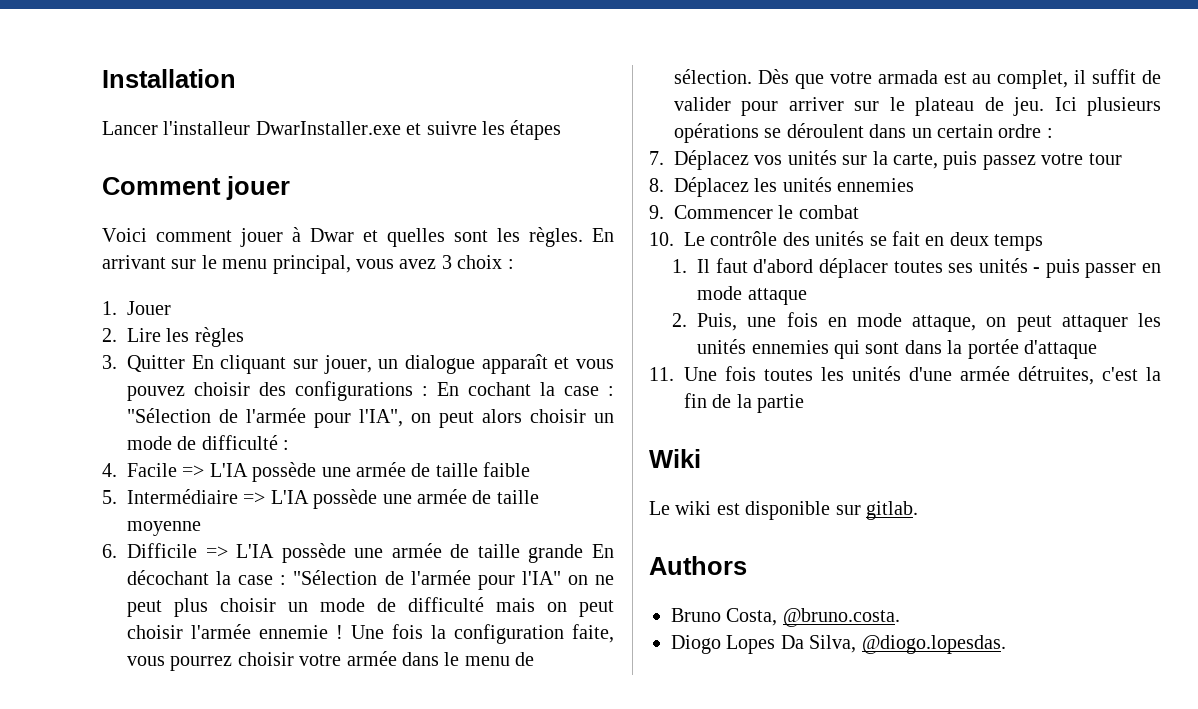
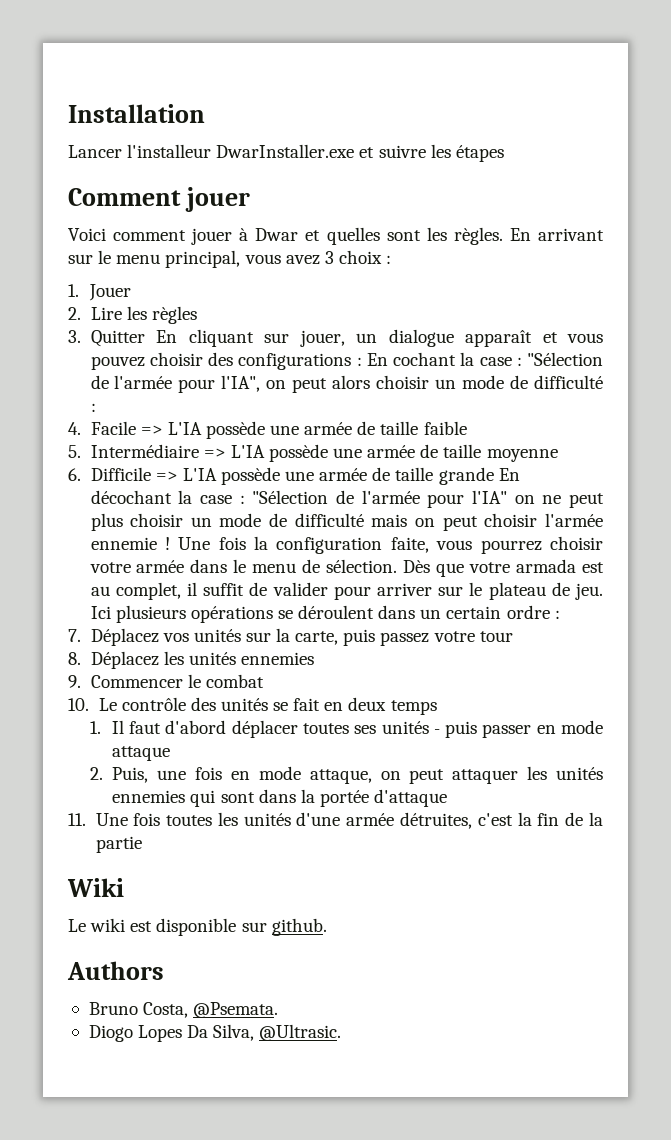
- Le wiki est disponible sur gitlab.
+ Le wiki est disponible sur github.
- Bruno Costa, @bruno.costa.
+ Bruno Costa, @Psemata.
- Diogo Lopes Da Silva, @diogo.lopesdas.
+ Diogo Lopes Da Silva, @Ultrasic.

